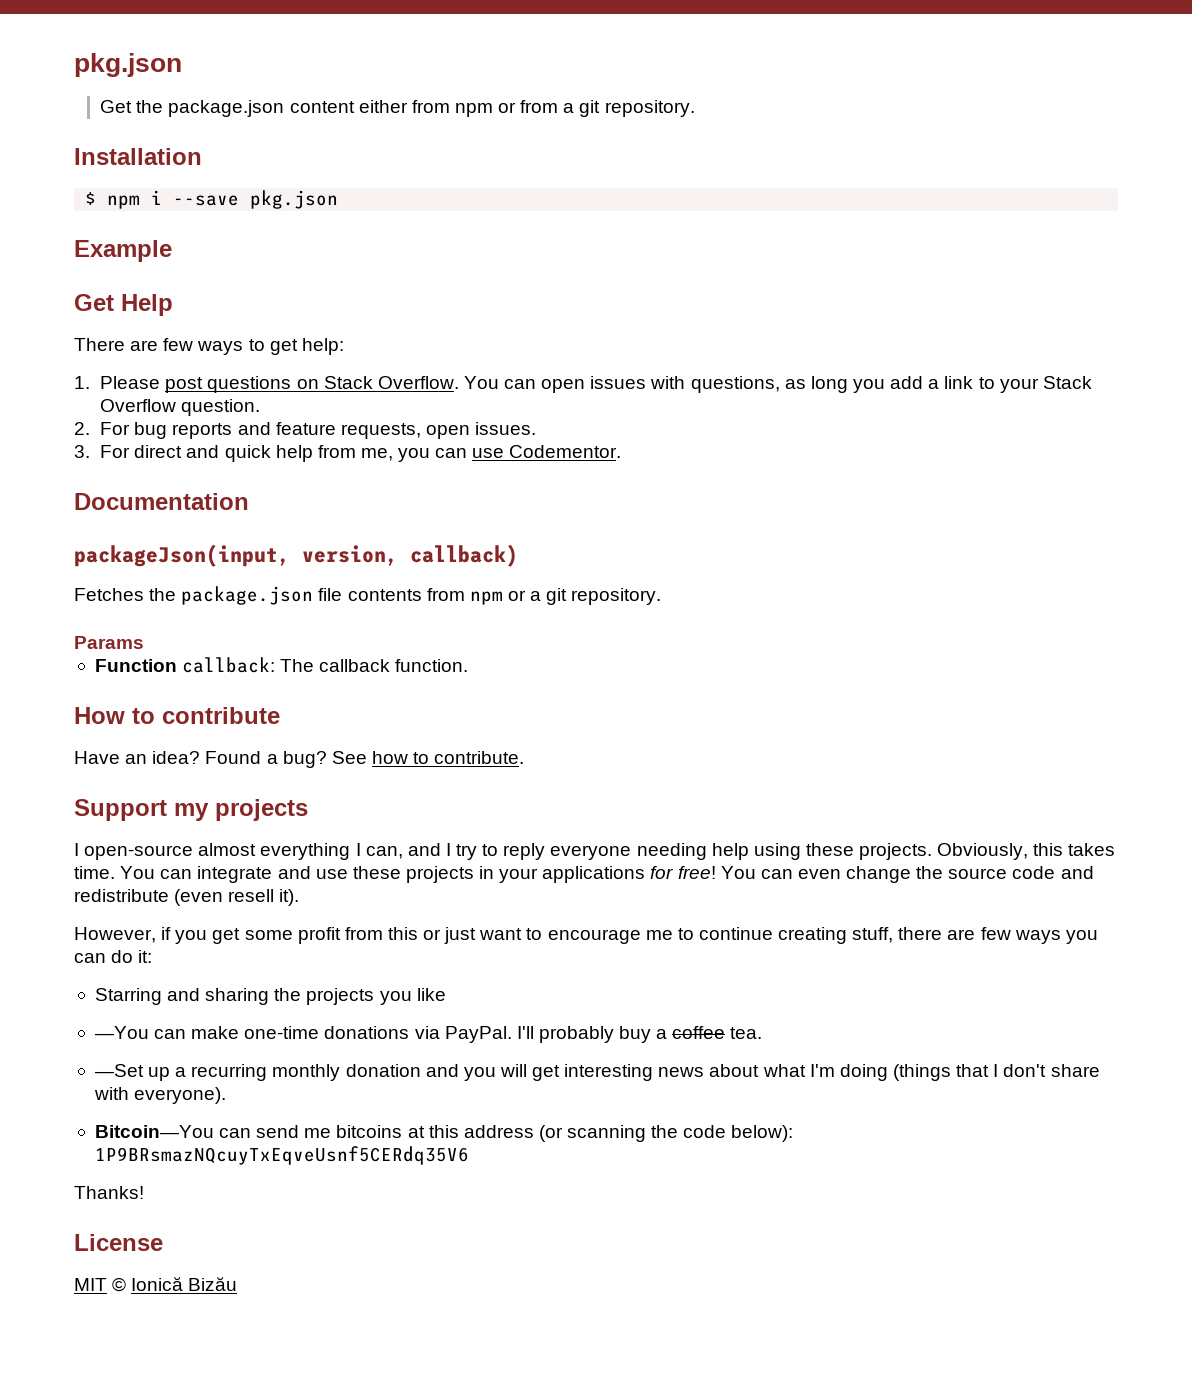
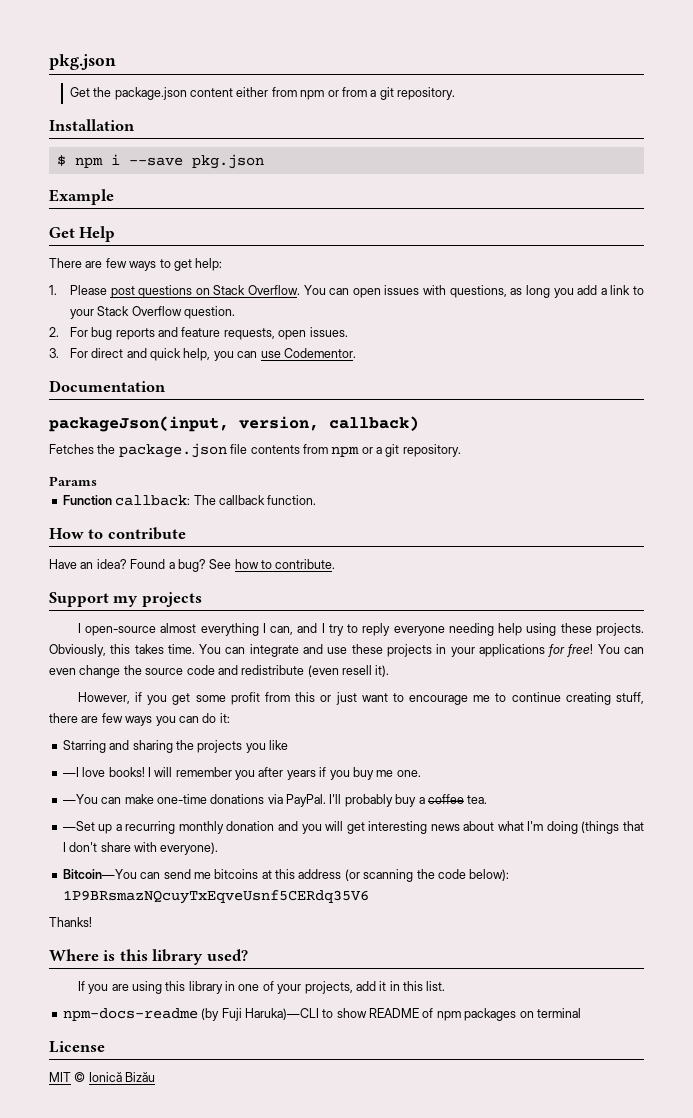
- 3. For direct and quick help from me, you can use Codementor.
+ 3. For direct and quick help, you can use Codementor.
+ —I love books! I will remember you after years if you buy me one.
+ Where is this library used?
+ If you are using this library in one of your projects, add it in this list.
+ npm-docs-readme (by Fuji Haruka)—CLI to show README of npm packages on terminal

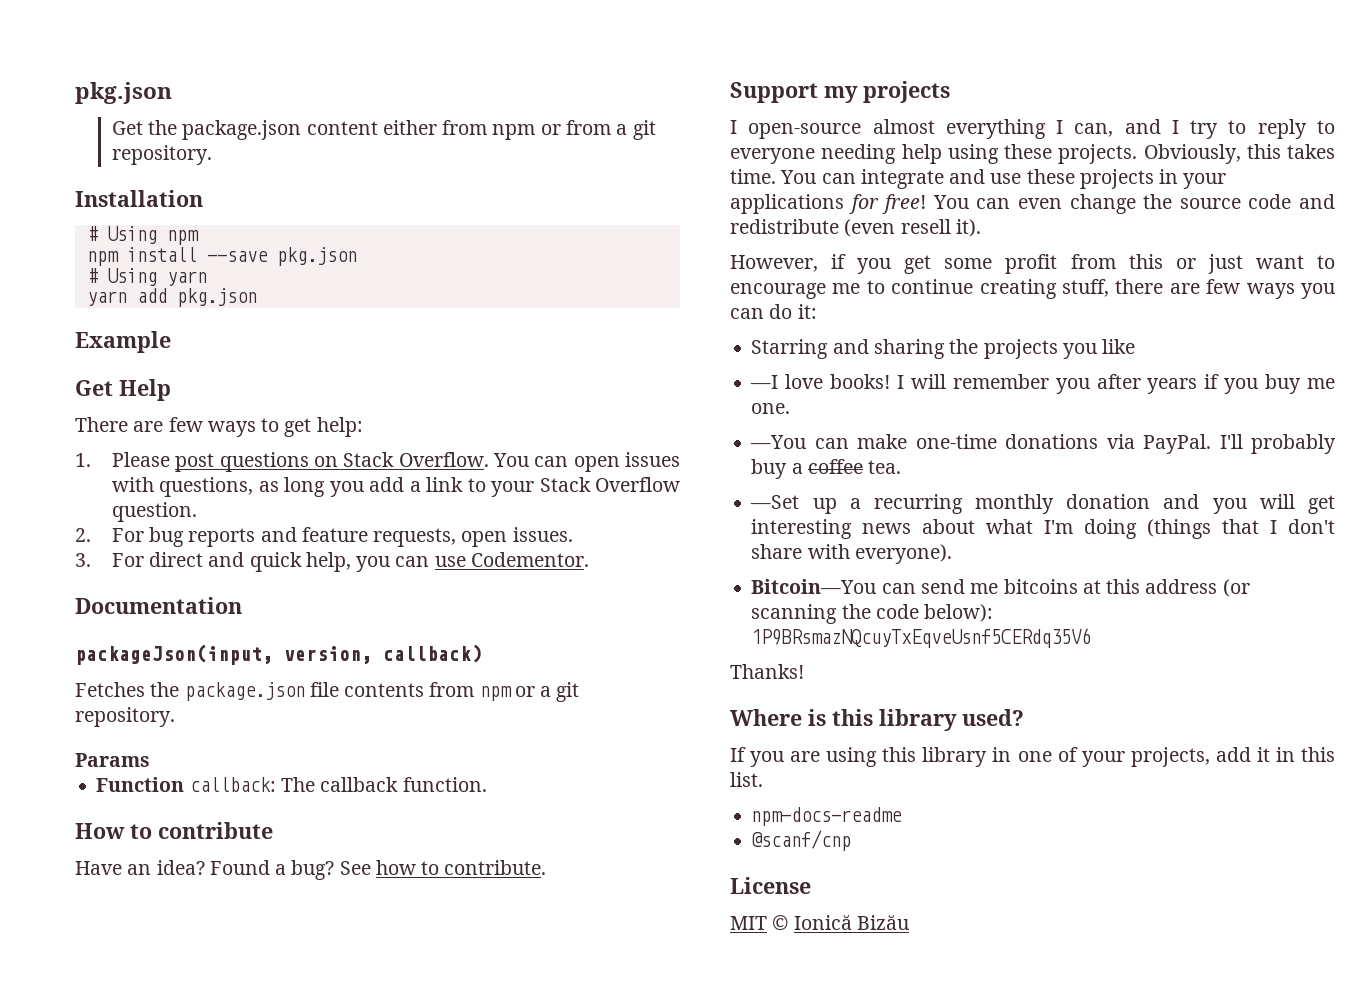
- $ npm i --save pkg.json
+ # Using npm
+ npm install --save pkg.json
+ # Using yarn
+ yarn add pkg.json
- I open-source almost everything I can, and I try to reply everyone needing help using these projects.
+ I open-source almost everything I can, and I try to reply to everyone needing help using these projects.
- npm-docs-readme (by Fuji Haruka)—CLI to show README of npm packages on terminal
+ npm-docs-readme
+ @scanf/cnp

